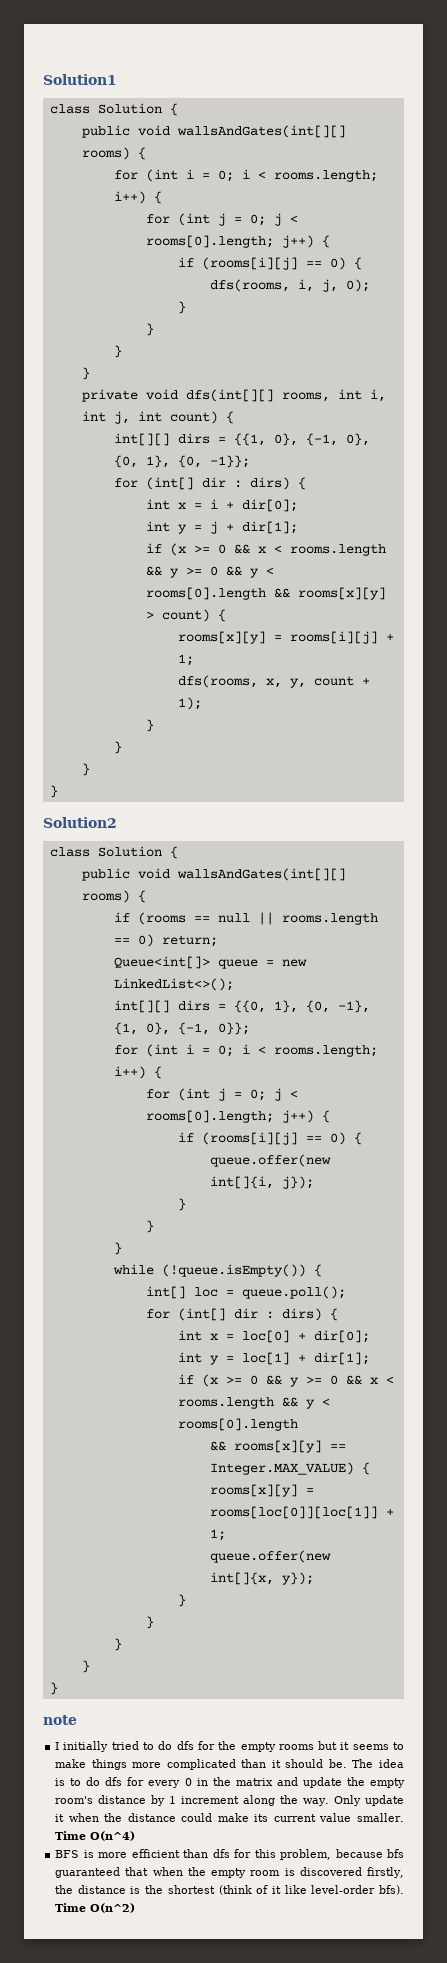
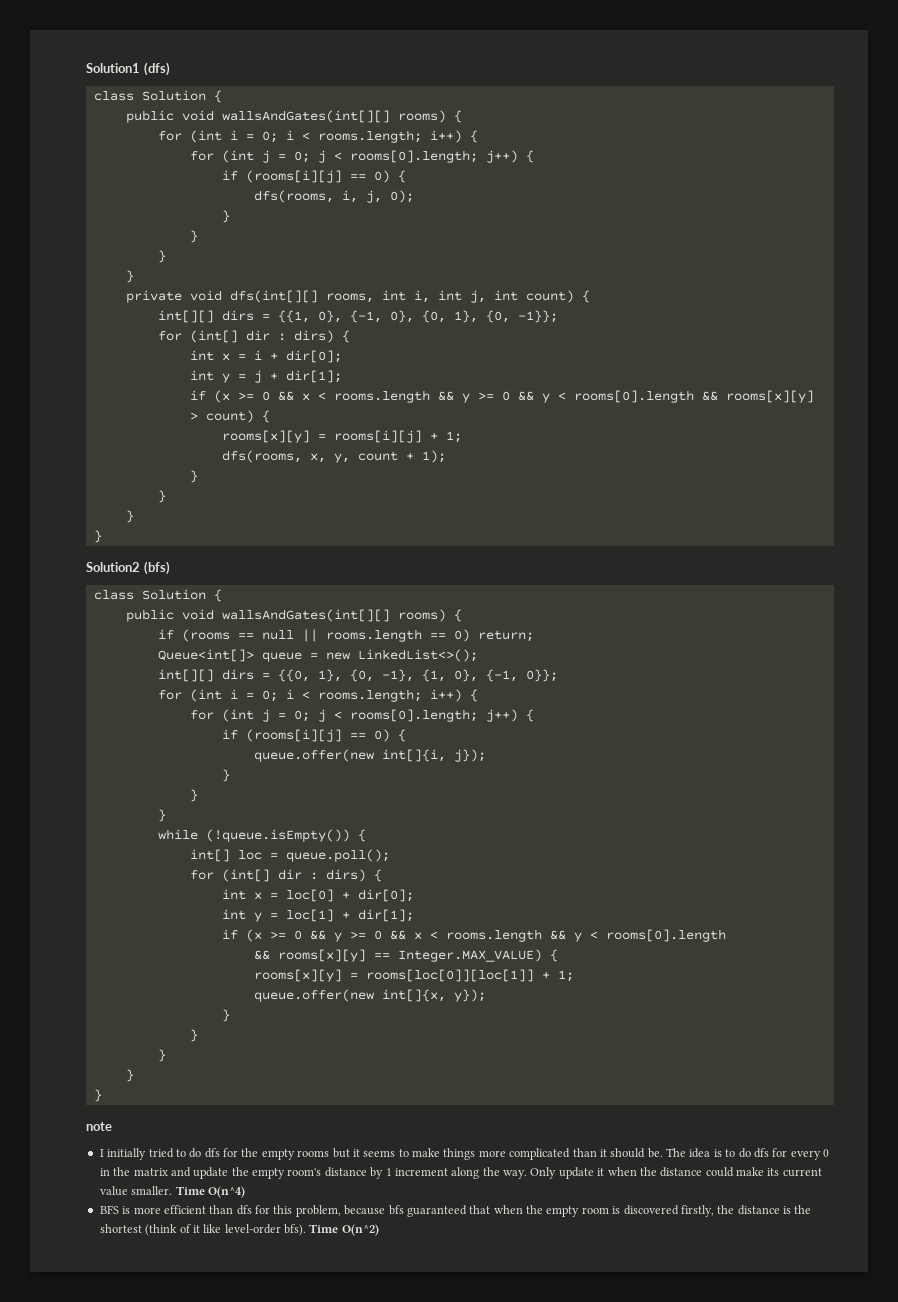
- Solution1
+ Solution1 (dfs)
- Solution2
+ Solution2 (bfs)

